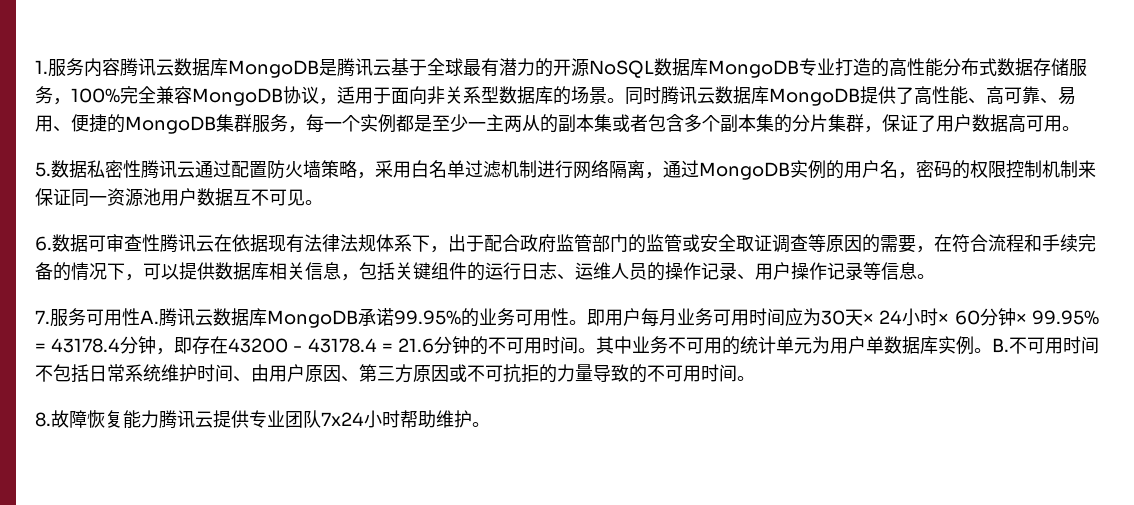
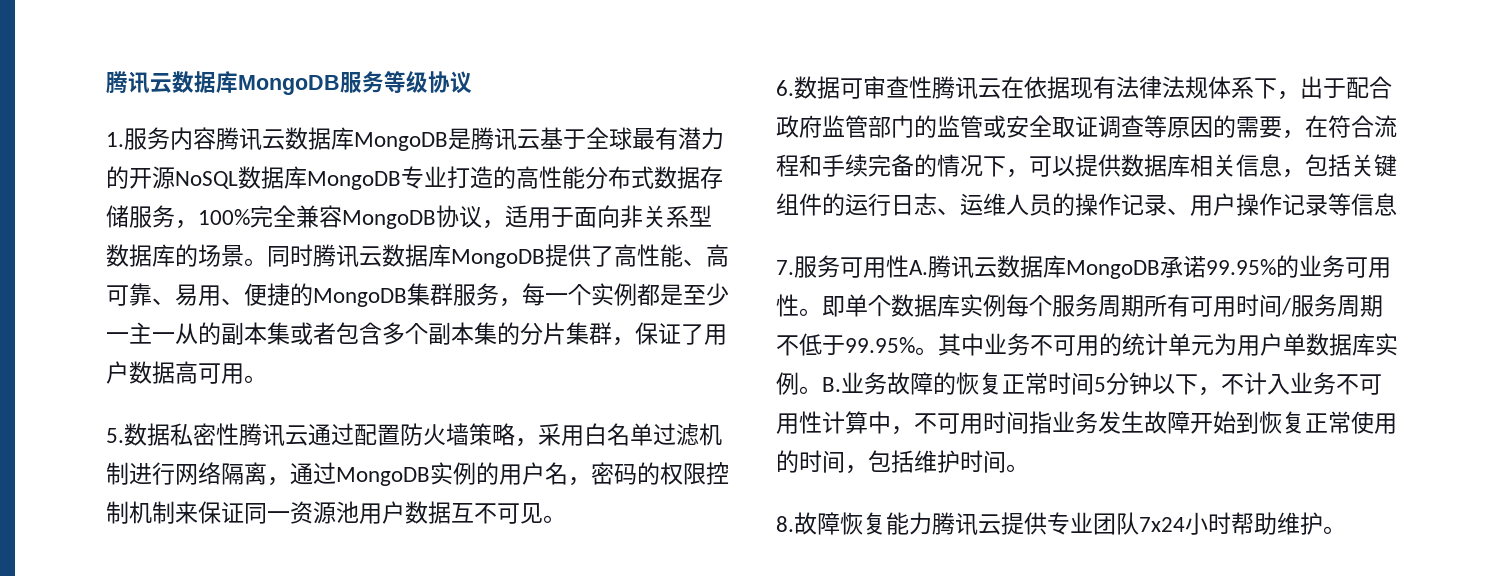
+ 腾讯云数据库MongoDB服务等级协议
- 同时腾讯云数据库MongoDB提供了高性能、高可靠、易用、便捷的MongoDB集群服务，每一个实例都是至少一主两从的副本集或者包含多个副本集的分片集群，保证了用户数据高可用。
+ 同时腾讯云数据库MongoDB提供了高性能、高可靠、易用、便捷的MongoDB集群服务，每一个实例都是至少一主一从的副本集或者包含多个副本集的分片集群，保证了用户数据高可用。
- 6.数据可审查性腾讯云在依据现有法律法规体系下，出于配合政府监管部门的监管或安全取证调查等原因的需要，在符合流程和手续完备的情况下，可以提供数据库相关信息，包括关键组件的运行日志、运维人员的操作记录、用户操作记录等信息。
+ 6.数据可审查性腾讯云在依据现有法律法规体系下，出于配合政府监管部门的监管或安全取证调查等原因的需要，在符合流程和手续完备的情况下，可以提供数据库相关信息，包括关键组件的运行日志、运维人员的操作记录、用户操作记录等信息
- 即用户每月业务可用时间应为30天× 24小时× 60分钟× 99.95% = 43178.4分钟，即存在43200 - 43178.4 = 21.6分钟的不可用时间。
+ 即单个数据库实例每个服务周期所有可用时间/服务周期不低于99.95%。
- B.不可用时间不包括日常系统维护时间、由用户原因、第三方原因或不可抗拒的力量导致的不可用时间。
+ B.业务故障的恢复正常时间5分钟以下，不计入业务不可用性计算中，不可用时间指业务发生故障开始到恢复正常使用的时间，包括维护时间。

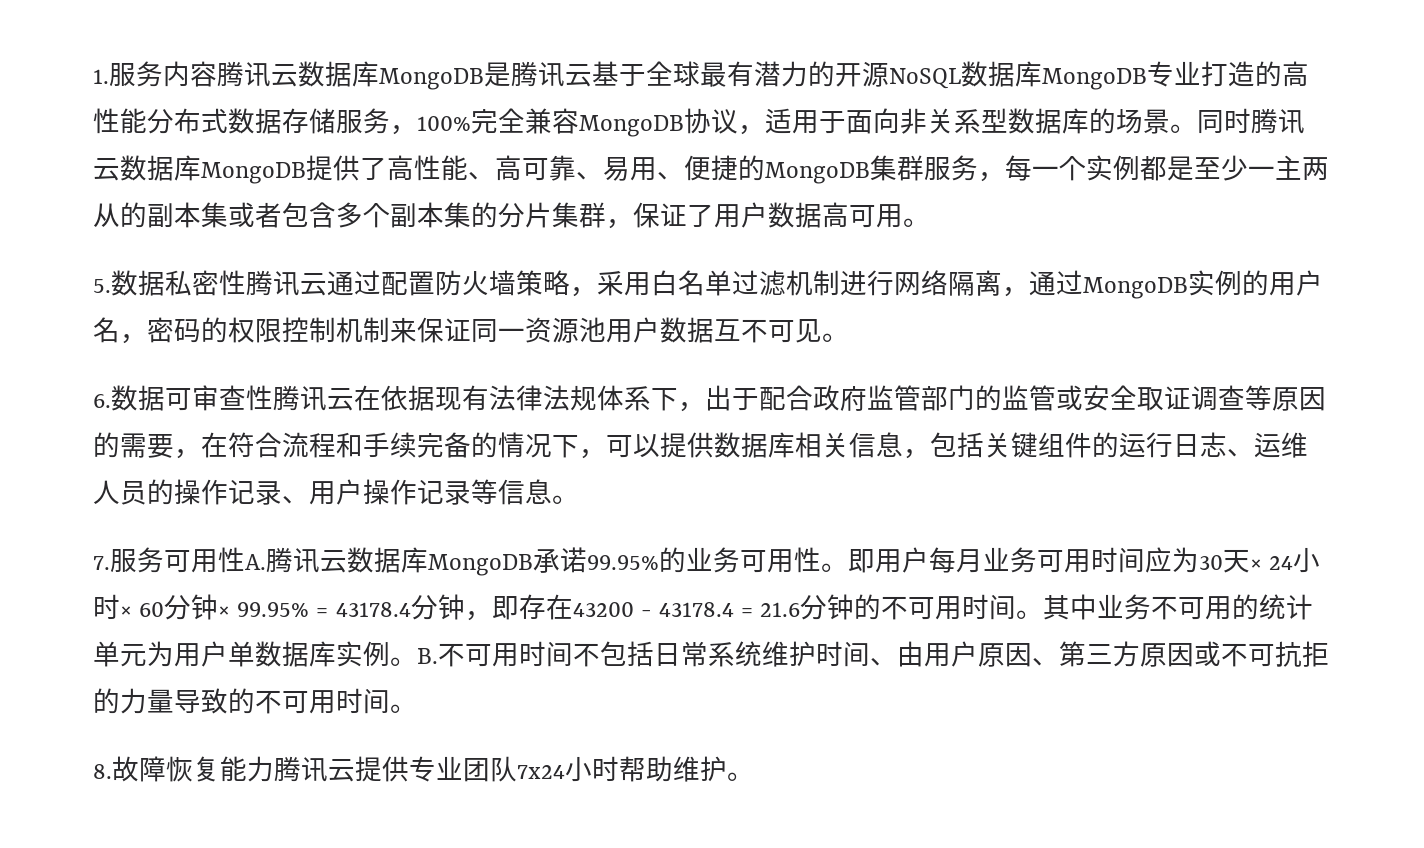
- 腾讯云数据库MongoDB服务等级协议
- 同时腾讯云数据库MongoDB提供了高性能、高可靠、易用、便捷的MongoDB集群服务，每一个实例都是至少一主一从的副本集或者包含多个副本集的分片集群，保证了用户数据高可用。
+ 同时腾讯云数据库MongoDB提供了高性能、高可靠、易用、便捷的MongoDB集群服务，每一个实例都是至少一主两从的副本集或者包含多个副本集的分片集群，保证了用户数据高可用。
- 6.数据可审查性腾讯云在依据现有法律法规体系下，出于配合政府监管部门的监管或安全取证调查等原因的需要，在符合流程和手续完备的情况下，可以提供数据库相关信息，包括关键组件的运行日志、运维人员的操作记录、用户操作记录等信息
+ 6.数据可审查性腾讯云在依据现有法律法规体系下，出于配合政府监管部门的监管或安全取证调查等原因的需要，在符合流程和手续完备的情况下，可以提供数据库相关信息，包括关键组件的运行日志、运维人员的操作记录、用户操作记录等信息。
- 即单个数据库实例每个服务周期所有可用时间/服务周期不低于99.95%。
+ 即用户每月业务可用时间应为30天× 24小时× 60分钟× 99.95% = 43178.4分钟，即存在43200 - 43178.4 = 21.6分钟的不可用时间。
- B.业务故障的恢复正常时间5分钟以下，不计入业务不可用性计算中，不可用时间指业务发生故障开始到恢复正常使用的时间，包括维护时间。
+ B.不可用时间不包括日常系统维护时间、由用户原因、第三方原因或不可抗拒的力量导致的不可用时间。

